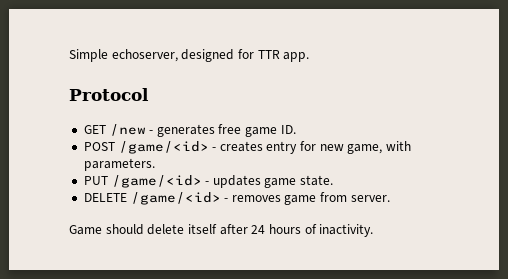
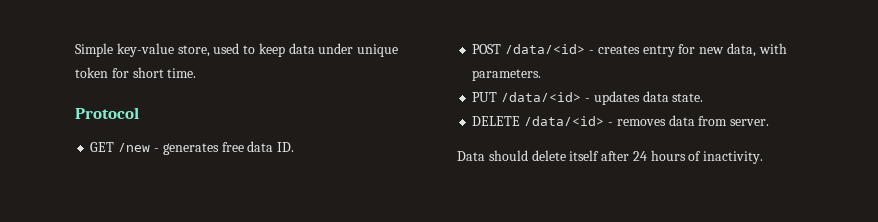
- Simple echoserver, designed for TTR app.
+ Simple key-value store, used to keep data under unique token for short time.
- GET /new - generates free game ID.
+ GET /new - generates free data ID.
- POST /game/<id> - creates entry for new game, with parameters.
+ POST /data/<id> - creates entry for new data, with parameters.
- PUT /game/<id> - updates game state.
+ PUT /data/<id> - updates data state.
- DELETE /game/<id> - removes game from server.
+ DELETE /data/<id> - removes data from server.
- Game should delete itself after 24 hours of inactivity.
+ Data should delete itself after 24 hours of inactivity.

